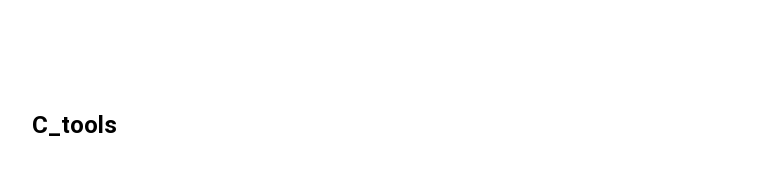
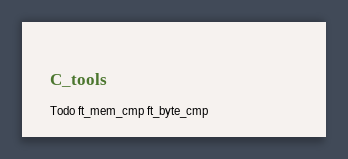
+ Todo ft_mem_cmp ft_byte_cmp

